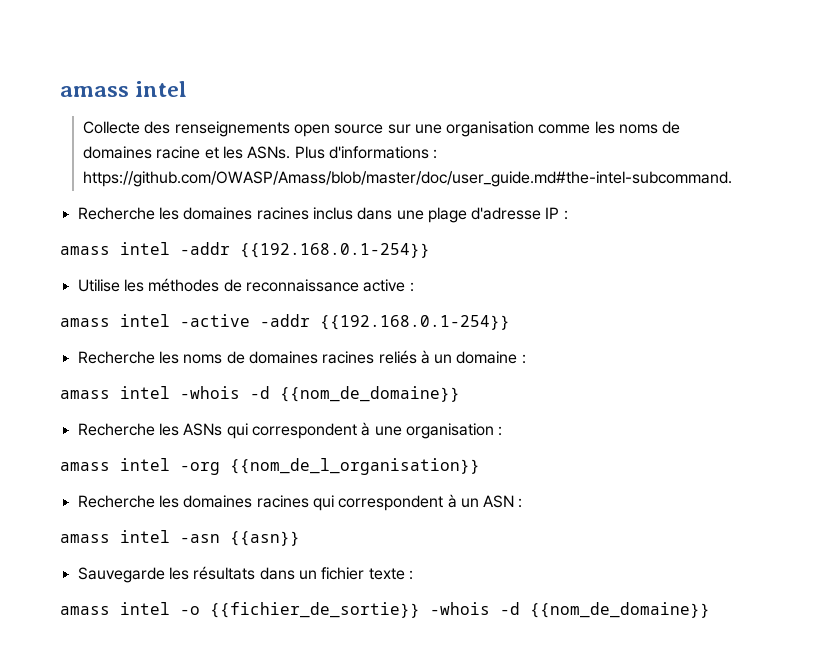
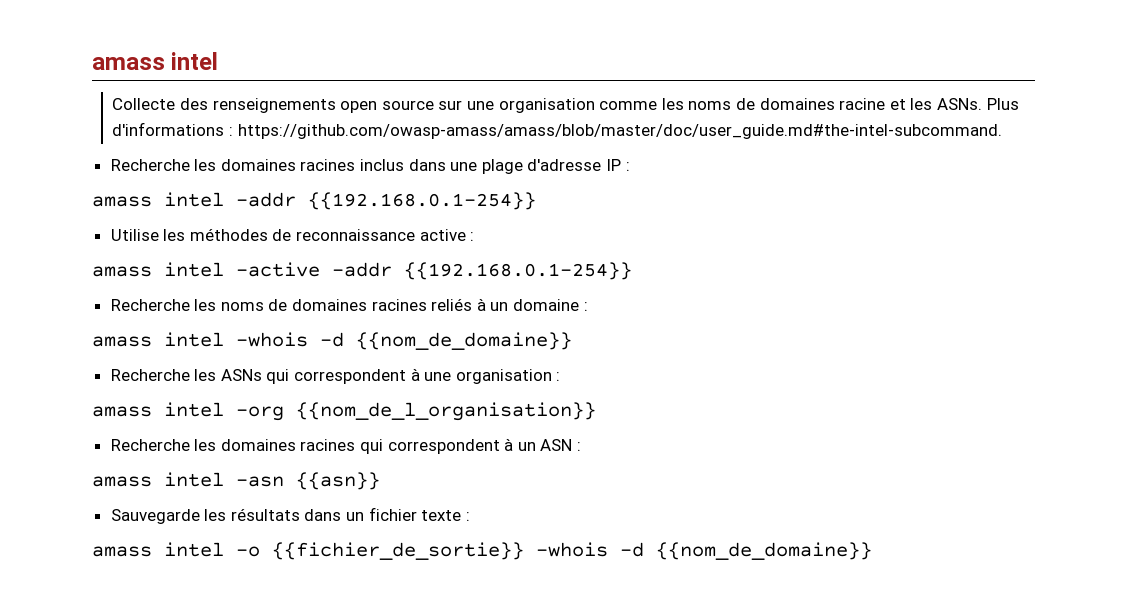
- Plus d'informations : https://github.com/OWASP/Amass/blob/master/doc/user_guide.md#the-intel-subcommand.
+ Plus d'informations : https://github.com/owasp-amass/amass/blob/master/doc/user_guide.md#the-intel-subcommand.

